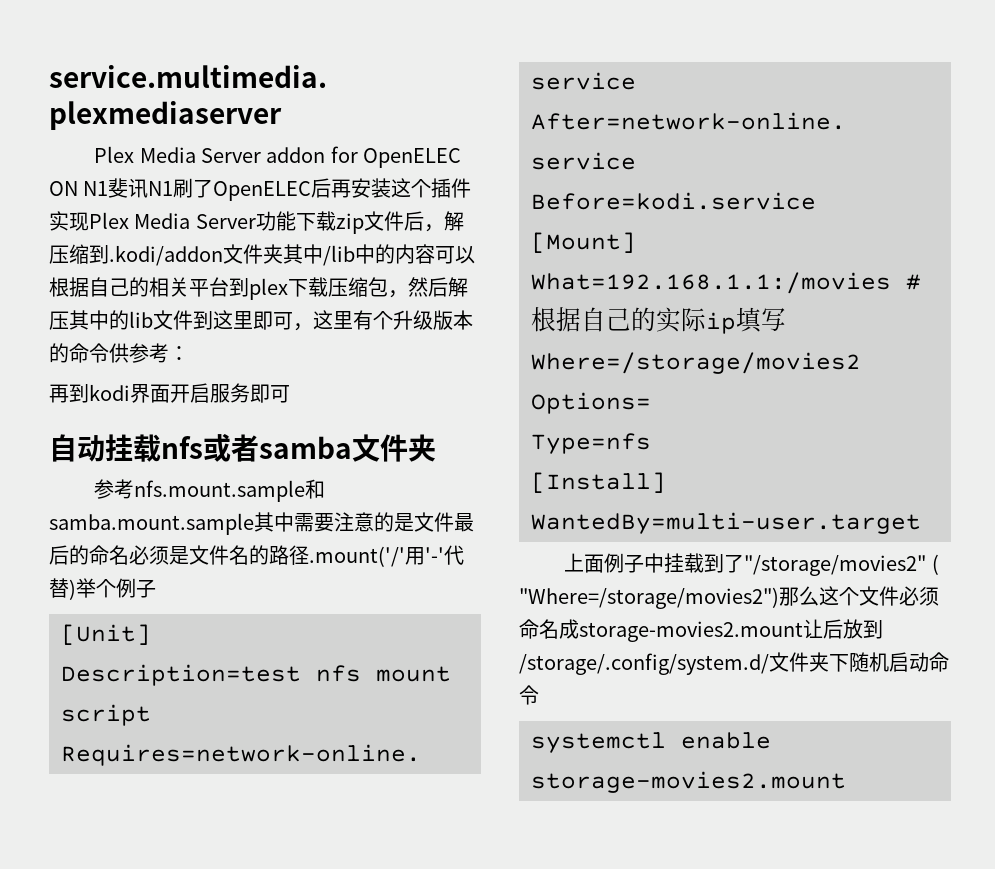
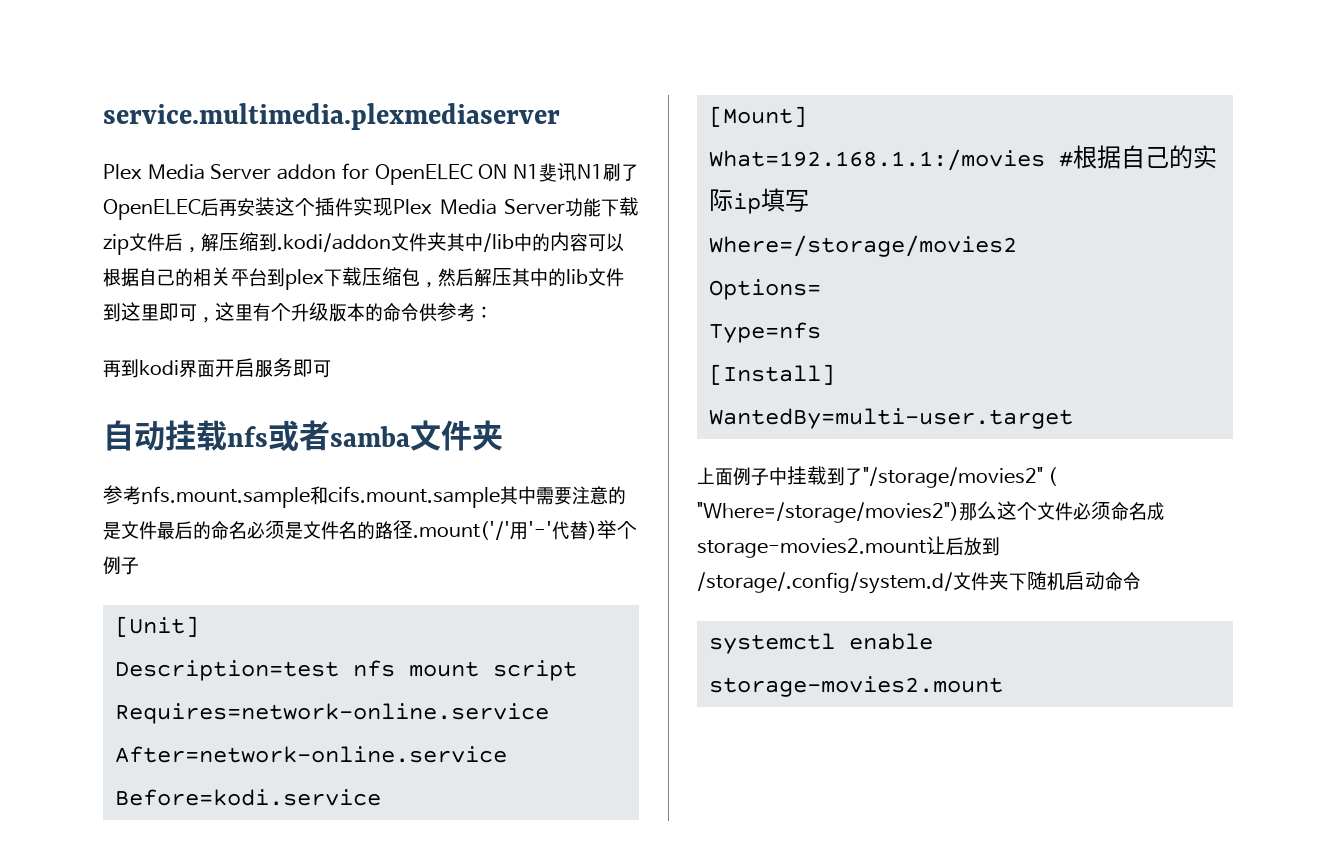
- 参考nfs.mount.sample和samba.mount.sample其中需要注意的是文件最后的命名必须是文件名的路径.mount('/'用'-'代替)举个例子
+ 参考nfs.mount.sample和cifs.mount.sample其中需要注意的是文件最后的命名必须是文件名的路径.mount('/'用'-'代替)举个例子

